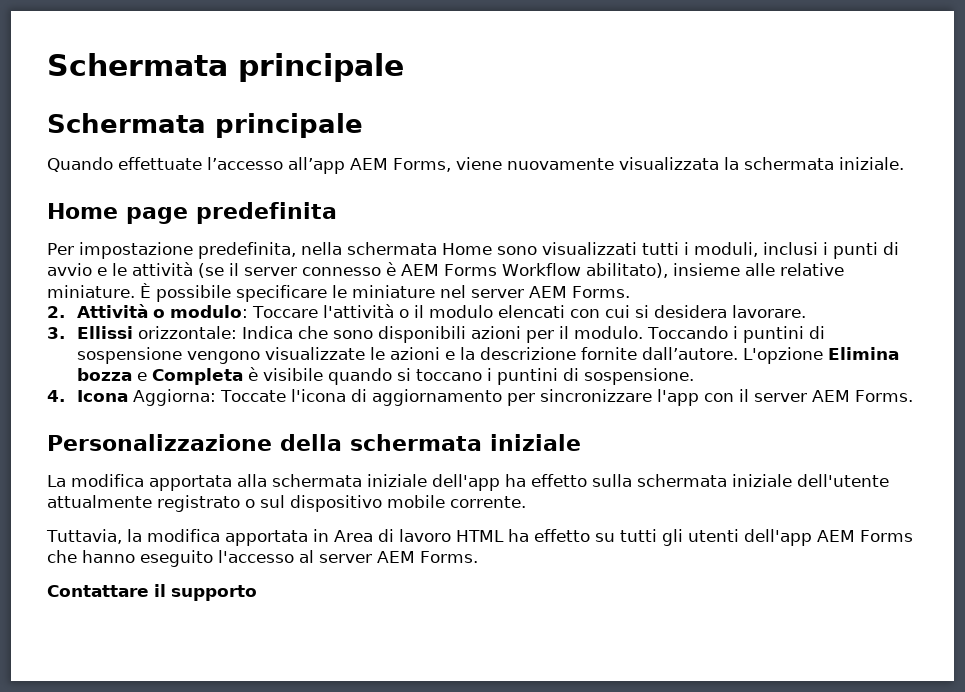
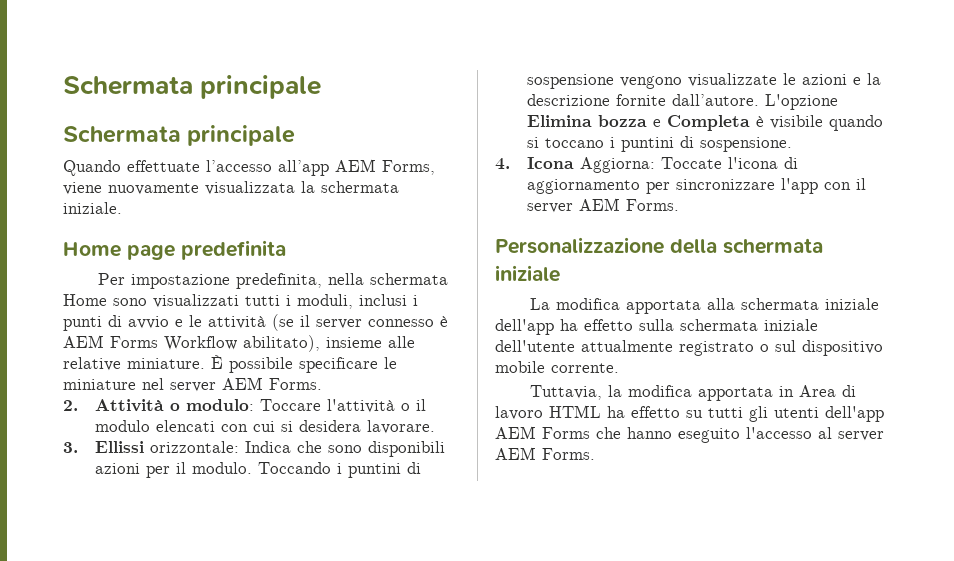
- Contattare il supporto

